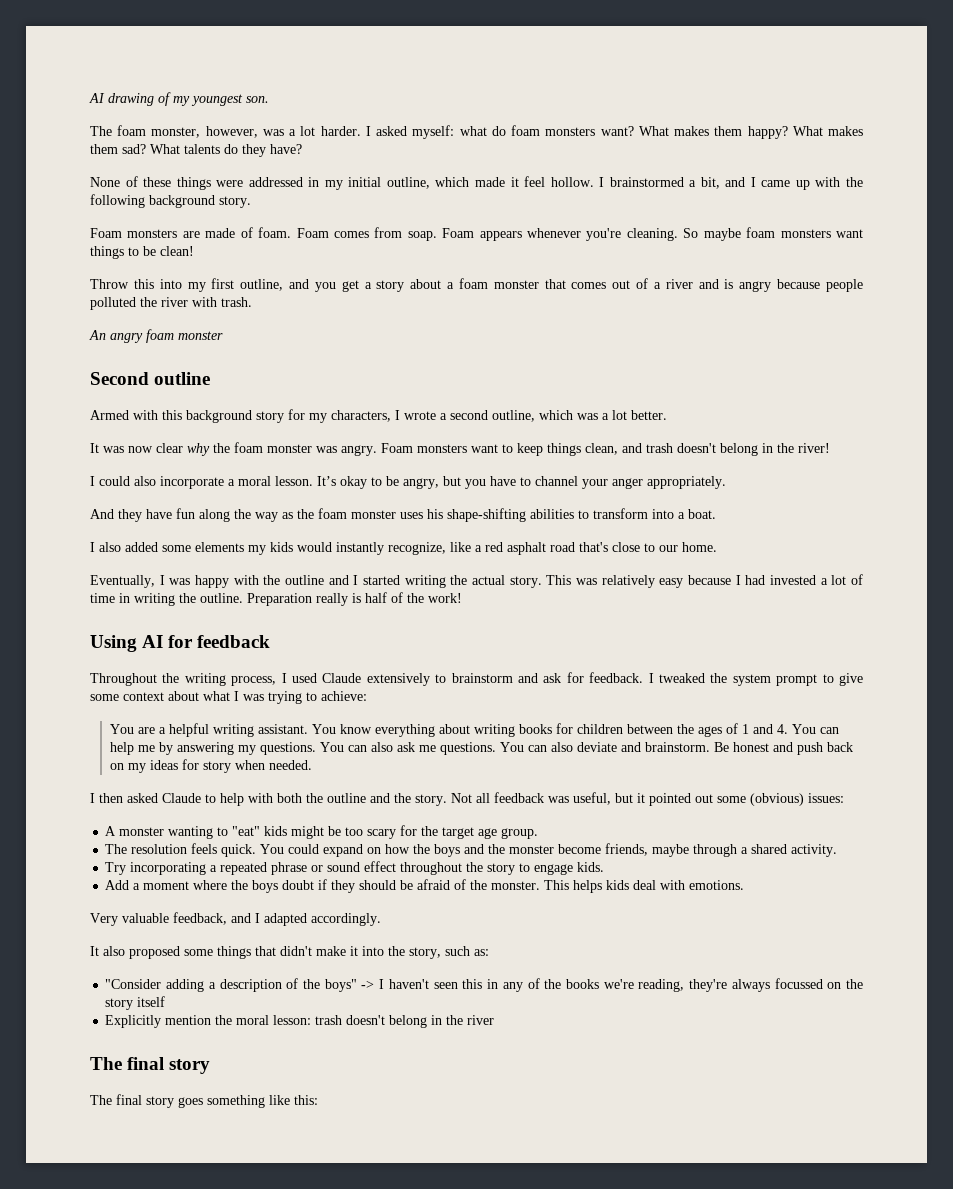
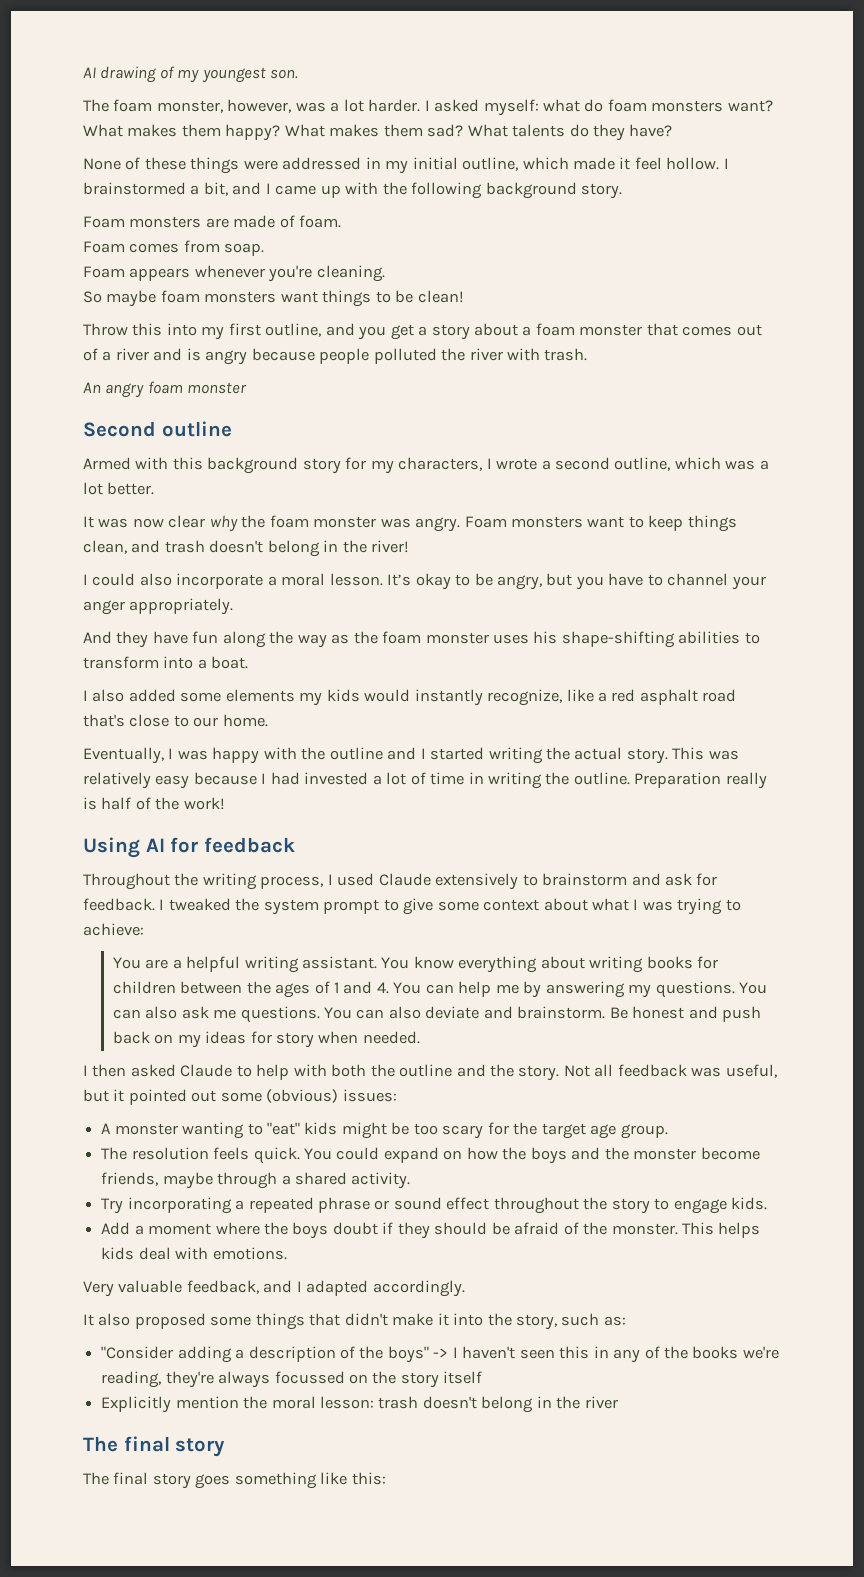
- Foam monsters are made of foam. Foam comes from soap. Foam appears whenever you're cleaning. So maybe foam monsters want things to be clean!
+ Foam monsters are made of foam.
+ Foam comes from soap.
+ Foam appears whenever you're cleaning.
+ So maybe foam monsters want things to be clean!

